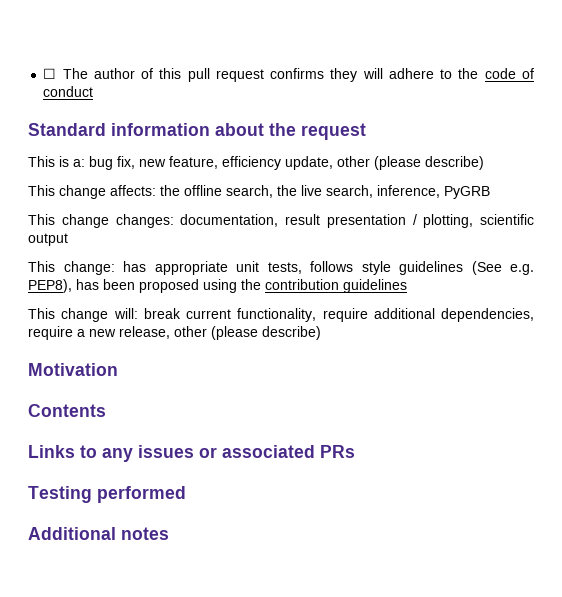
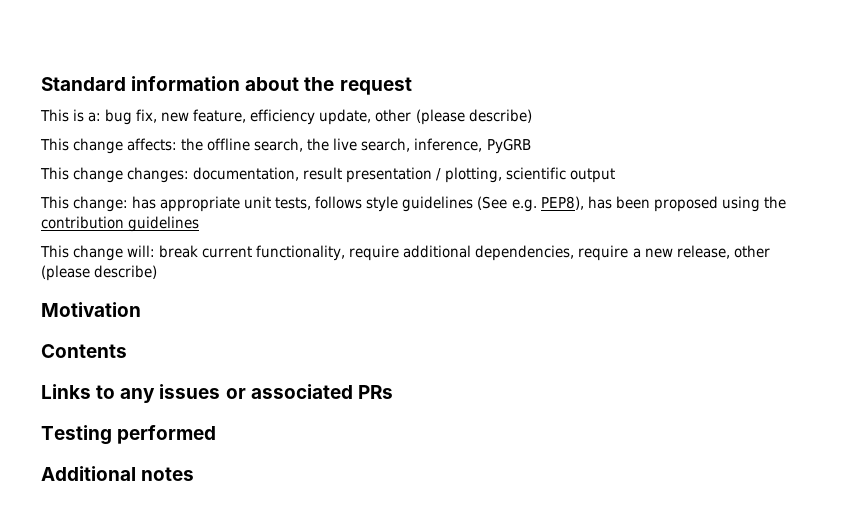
- ☐ The author of this pull request confirms they will adhere to the code of conduct

